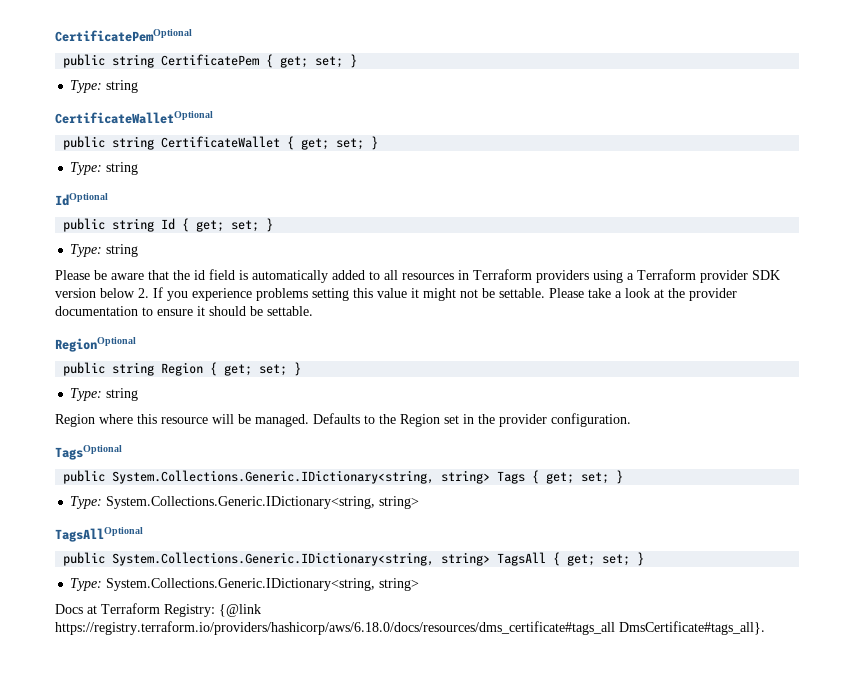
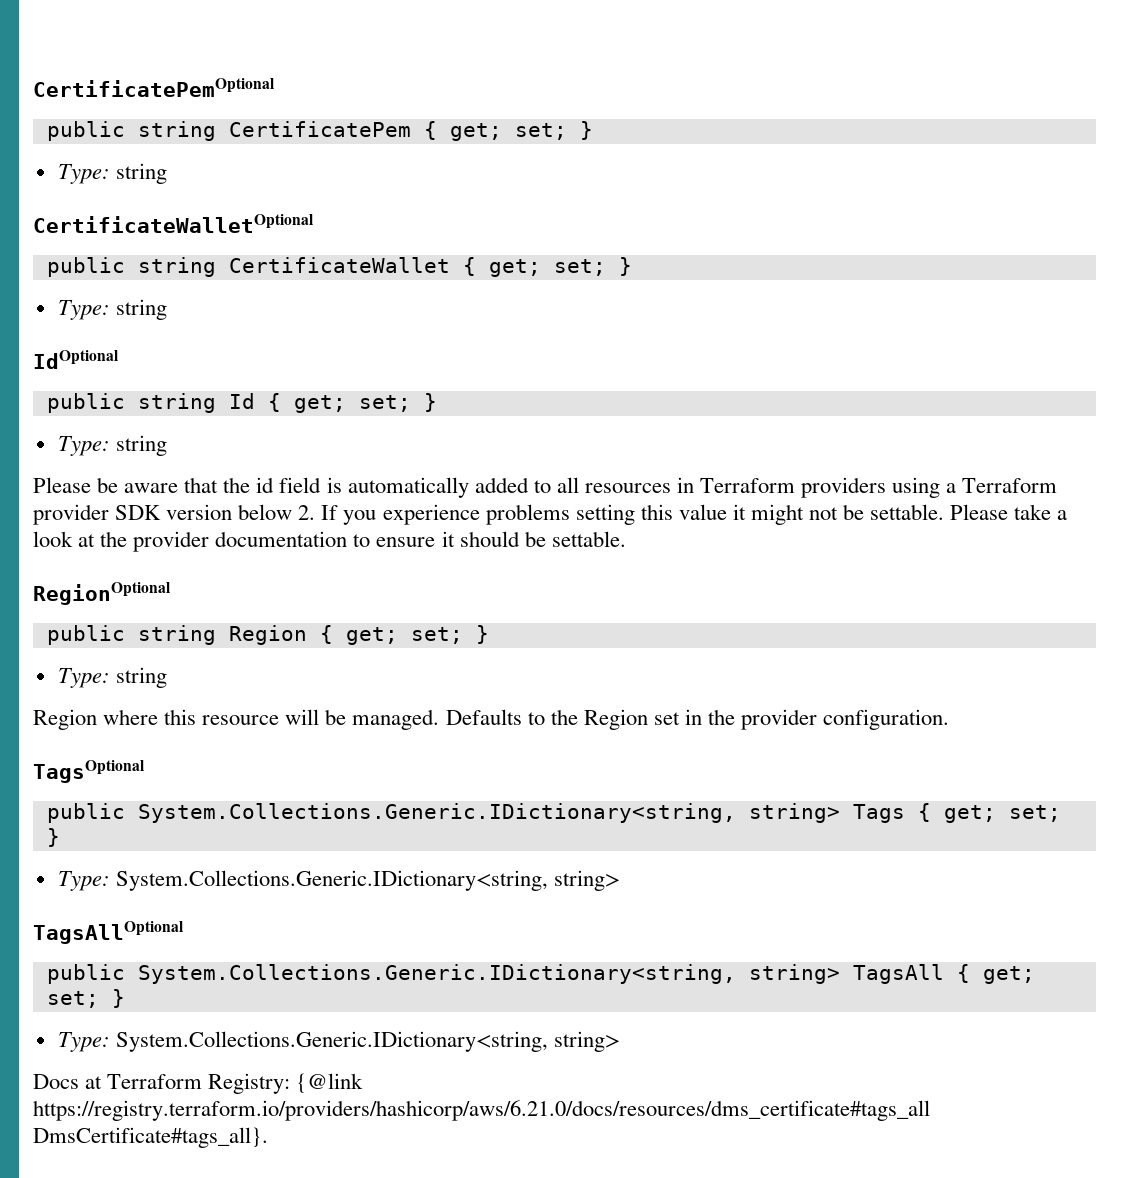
- Docs at Terraform Registry: {@link https://registry.terraform.io/providers/hashicorp/aws/6.18.0/docs/resources/dms_certificate#tags_all DmsCertificate#tags_all}.
+ Docs at Terraform Registry: {@link https://registry.terraform.io/providers/hashicorp/aws/6.21.0/docs/resources/dms_certificate#tags_all DmsCertificate#tags_all}.

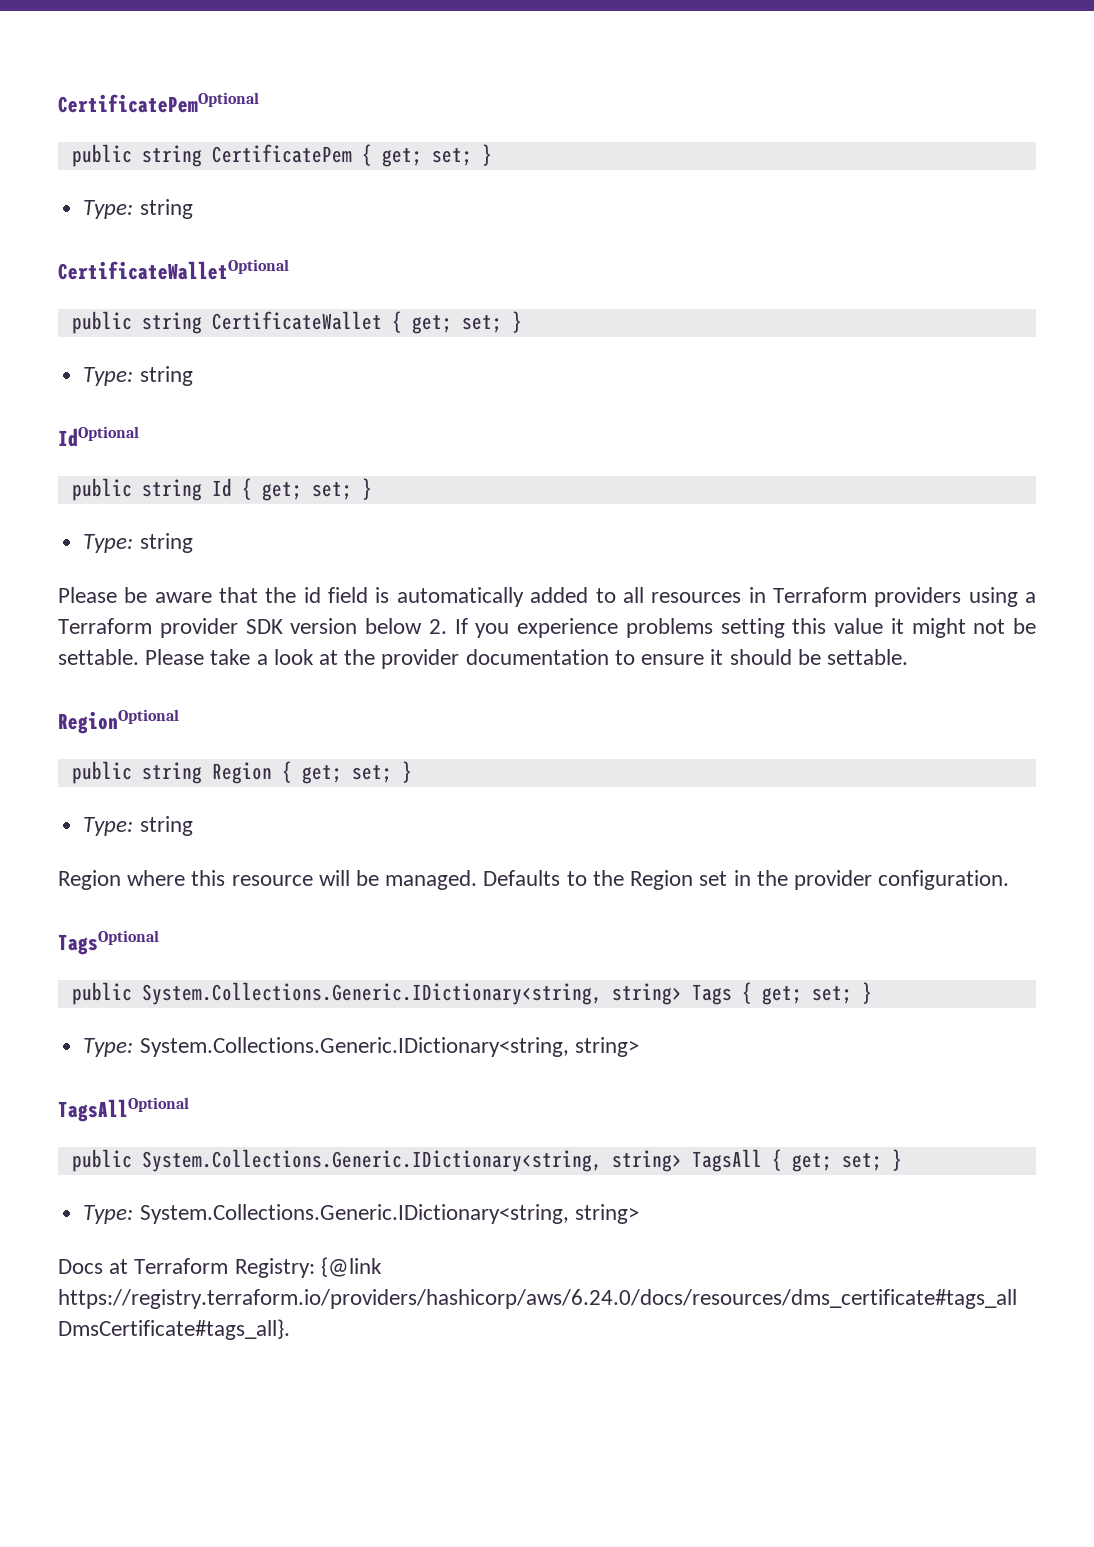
- Docs at Terraform Registry: {@link https://registry.terraform.io/providers/hashicorp/aws/6.21.0/docs/resources/dms_certificate#tags_all DmsCertificate#tags_all}.
+ Docs at Terraform Registry: {@link https://registry.terraform.io/providers/hashicorp/aws/6.24.0/docs/resources/dms_certificate#tags_all DmsCertificate#tags_all}.

